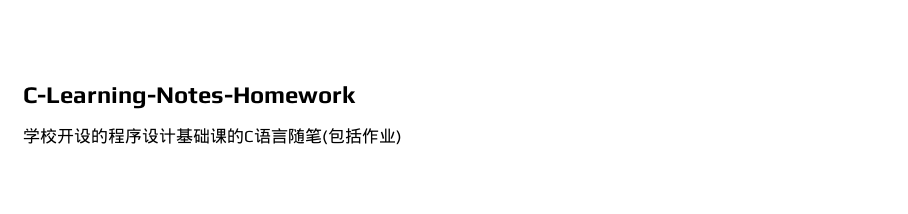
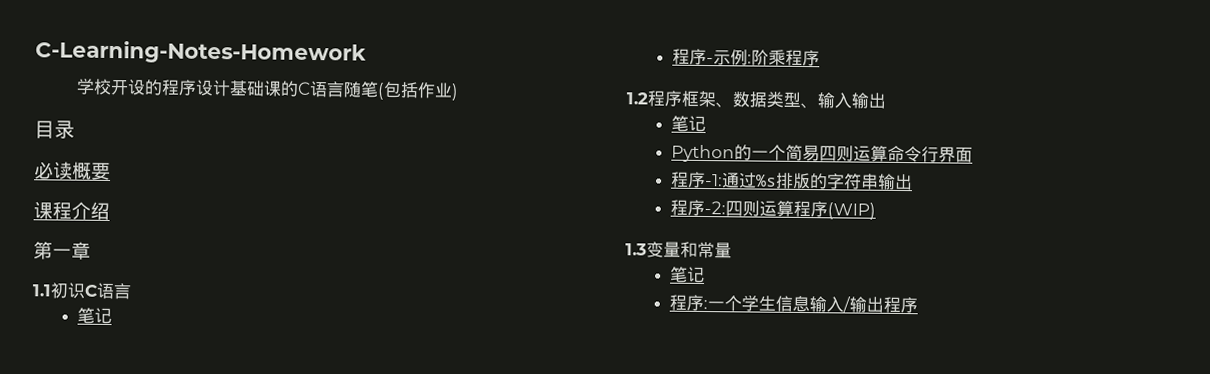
+ 目录
+ 必读概要
+ 课程介绍
+ 第一章
+ 1.1初识C语言
+ 笔记
+ 程序-示例:阶乘程序
+ 1.2程序框架、数据类型、输入输出
+ 笔记
+ Python的一个简易四则运算命令行界面
+ 程序-1:通过%s排版的字符串输出
+ 程序-2:四则运算程序(WIP)
+ 1.3变量和常量
+ 笔记
+ 程序:一个学生信息输入/输出程序

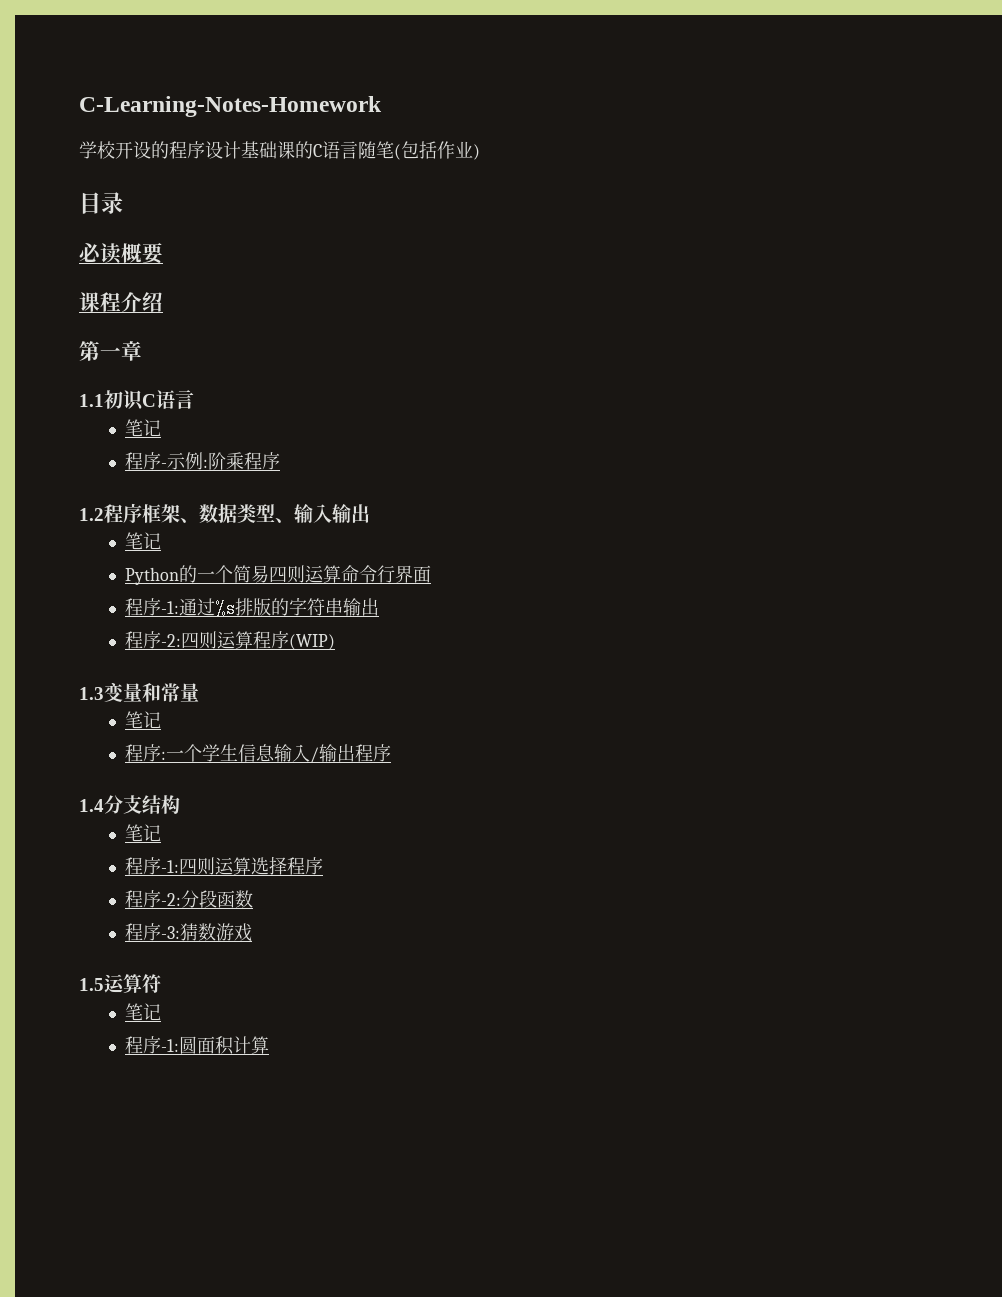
+ 1.4分支结构
+ 笔记
+ 程序-1:四则运算选择程序
+ 程序-2:分段函数
+ 程序-3:猜数游戏
+ 1.5运算符
+ 笔记
+ 程序-1:圆面积计算

